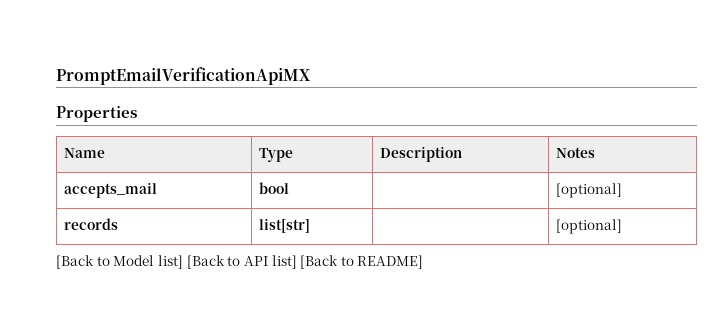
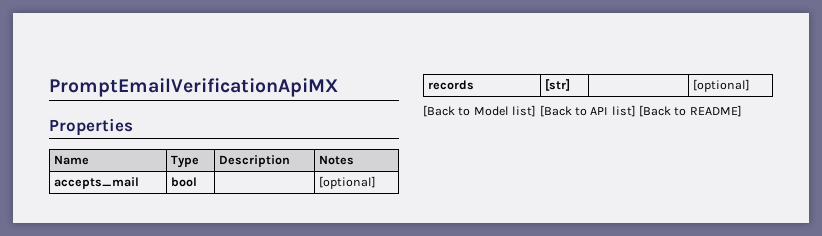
- records | list[str] | | [optional]
+ records | [str] | | [optional]

